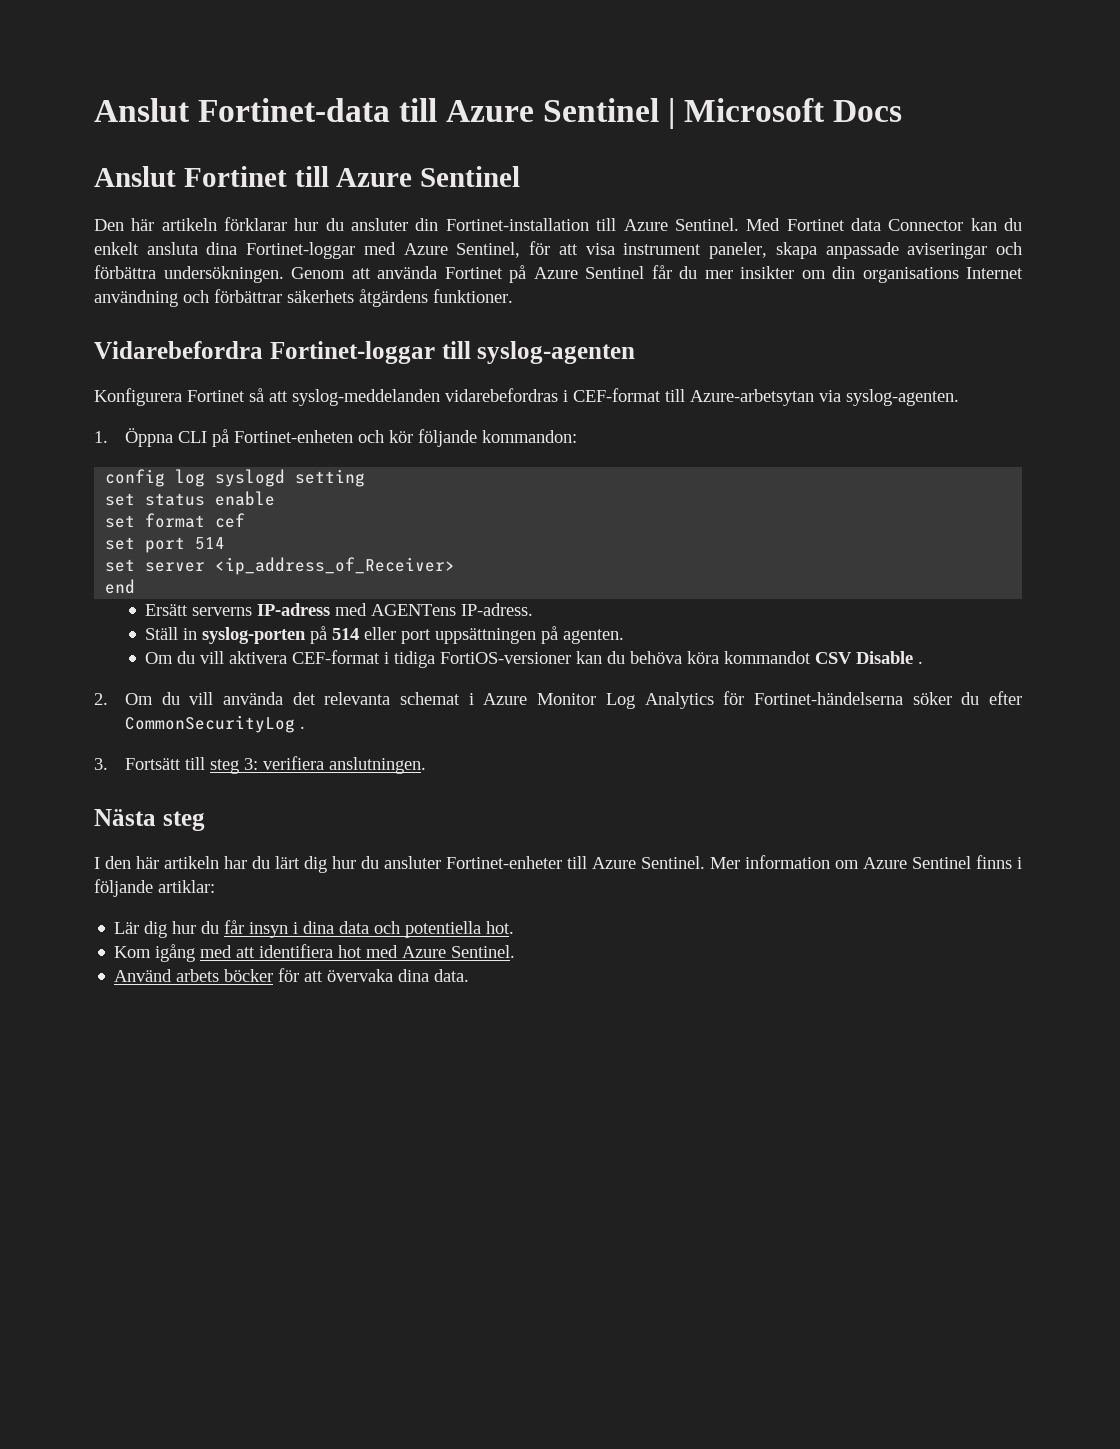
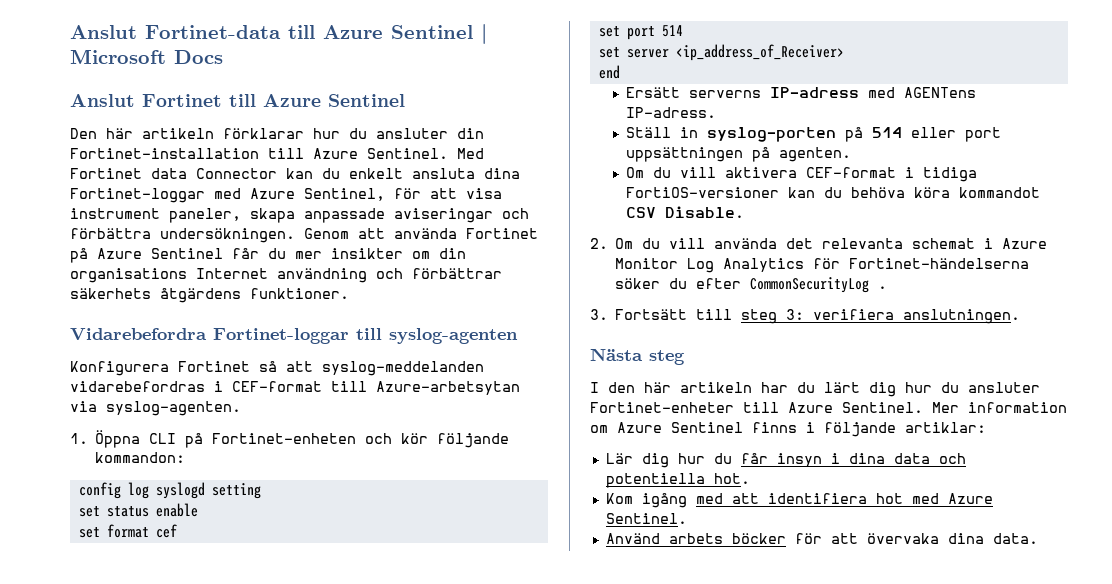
- Om du vill aktivera CEF-format i tidiga FortiOS-versioner kan du behöva köra kommandot CSV Disable .
+ Om du vill aktivera CEF-format i tidiga FortiOS-versioner kan du behöva köra kommandot CSV Disable.

